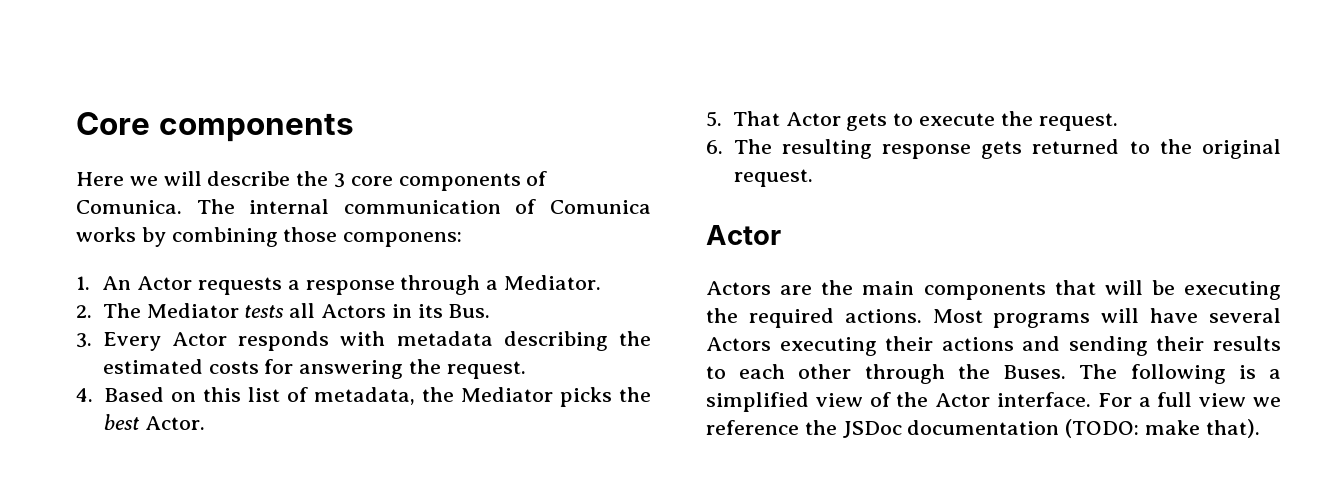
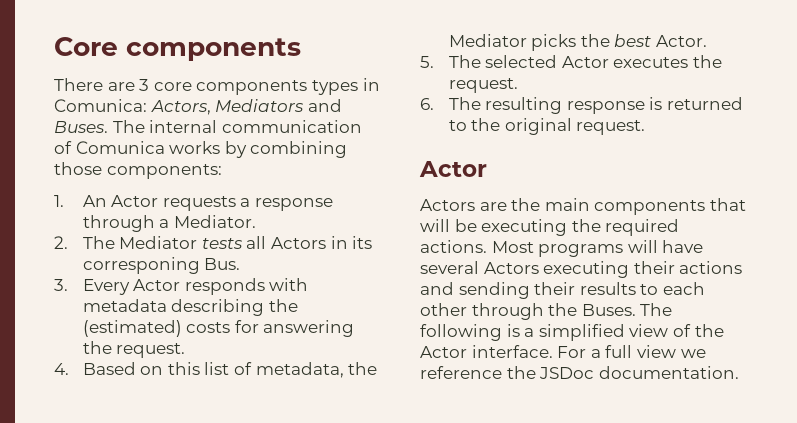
- Here we will describe the 3 core components of Comunica.
+ There are 3 core components types in Comunica: Actors, Mediators and Buses.
- The internal communication of Comunica works by combining those componens:
+ The internal communication of Comunica works by combining those components:
- 2. The Mediator tests all Actors in its Bus.
+ 2. The Mediator tests all Actors in its corresponing Bus.
- 3. Every Actor responds with metadata describing the estimated costs for answering the request.
+ 3. Every Actor responds with metadata describing the (estimated) costs for answering the request.
- 5. That Actor gets to execute the request.
+ 5. The selected Actor executes the request.
- 6. The resulting response gets returned to the original request.
+ 6. The resulting response is returned to the original request.
- For a full view we reference the JSDoc documentation (TODO: make that).
+ For a full view we reference the JSDoc documentation.

